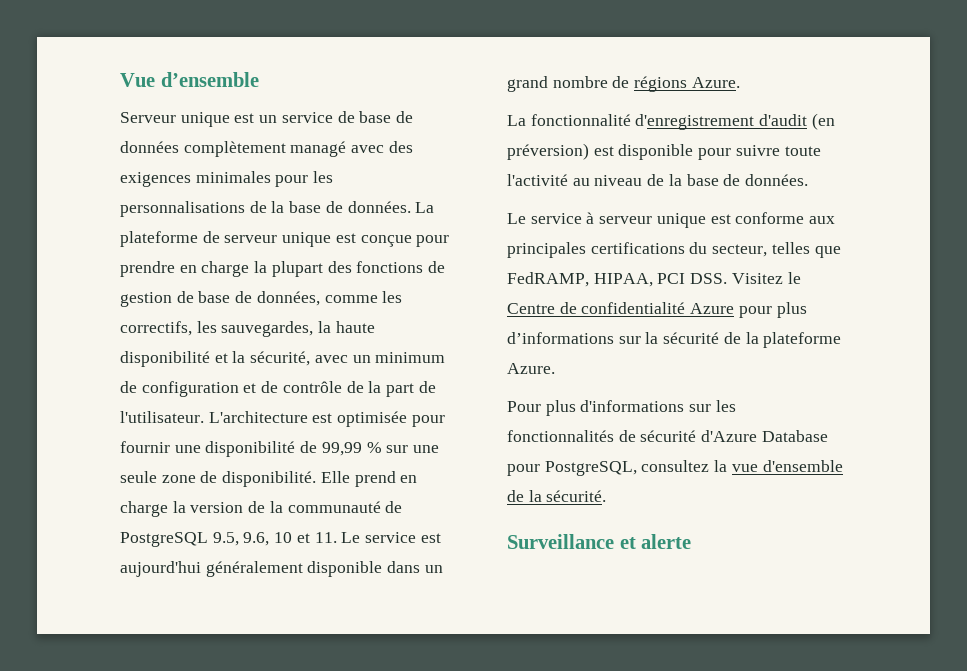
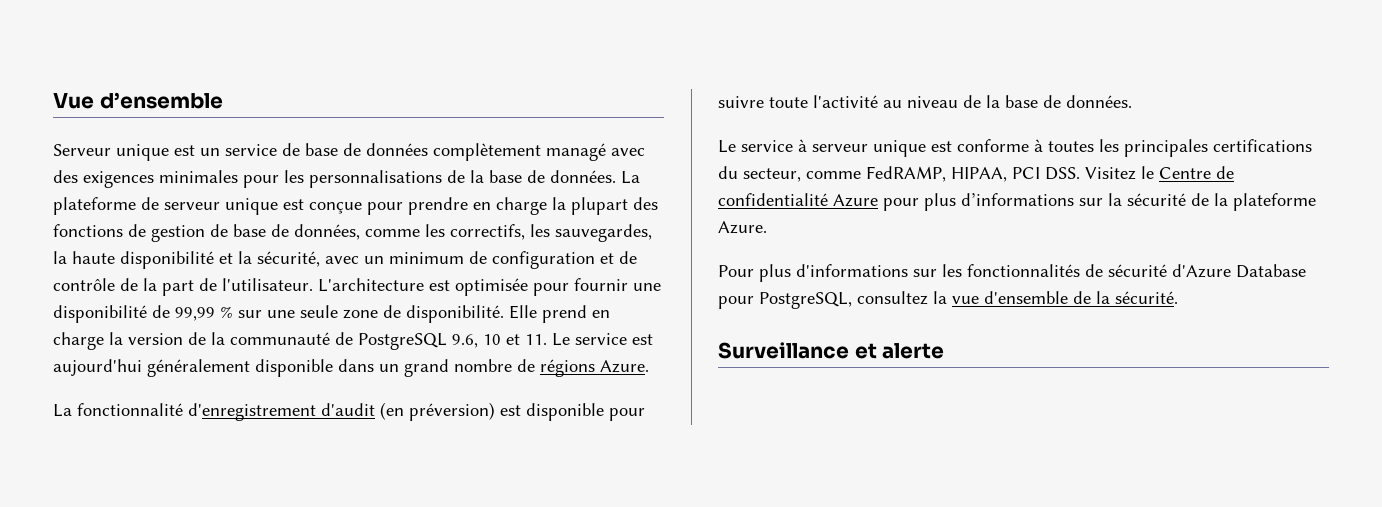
- Elle prend en charge la version de la communauté de PostgreSQL 9.5, 9.6, 10 et 11. Le service est aujourd'hui généralement disponible dans un grand nombre de régions Azure.
+ Elle prend en charge la version de la communauté de PostgreSQL 9.6, 10 et 11. Le service est aujourd'hui généralement disponible dans un grand nombre de régions Azure.
- Le service à serveur unique est conforme aux principales certifications du secteur, telles que FedRAMP, HIPAA, PCI DSS. Visitez le Centre de confidentialité Azure pour plus d’informations sur la sécurité de la plateforme Azure.
+ Le service à serveur unique est conforme à toutes les principales certifications du secteur, comme FedRAMP, HIPAA, PCI DSS. Visitez le Centre de confidentialité Azure pour plus d’informations sur la sécurité de la plateforme Azure.

